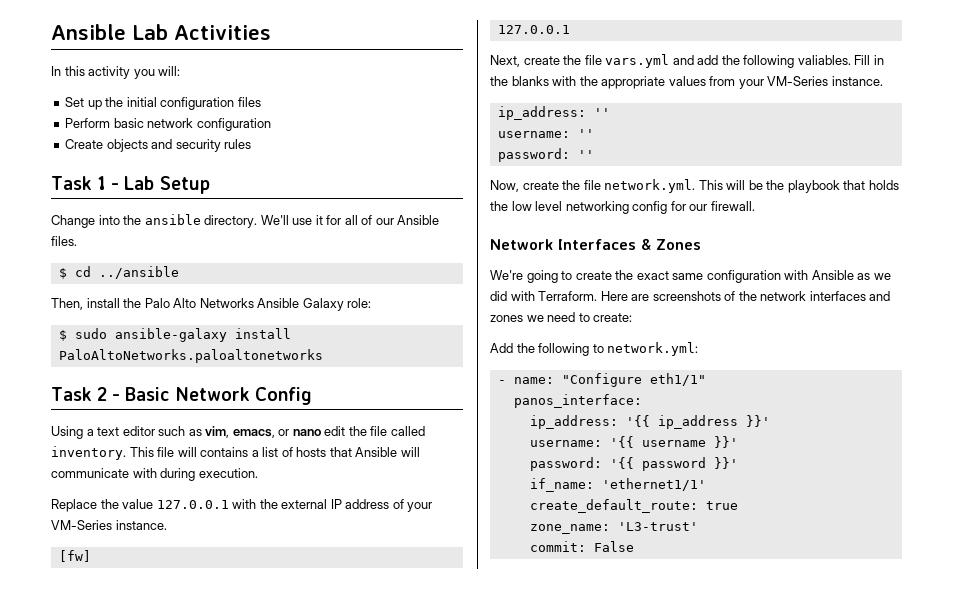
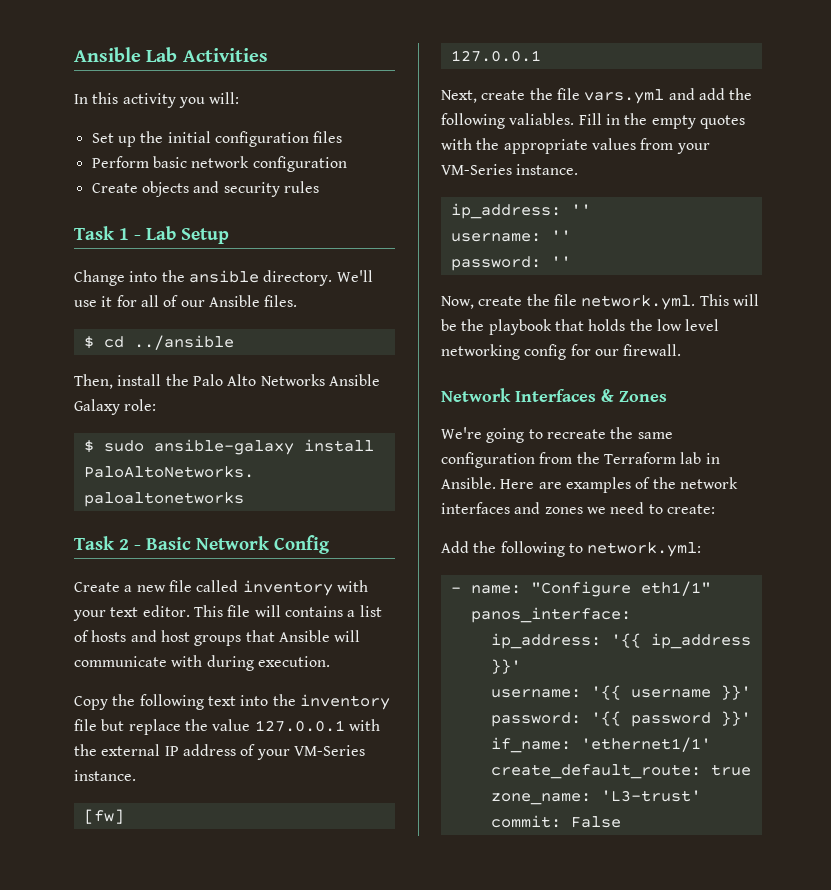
- Using a text editor such as vim, emacs, or nano edit the file called inventory.
+ Create a new file called inventory with your text editor.
- This file will contains a list of hosts that Ansible will communicate with during execution.
+ This file will contains a list of hosts and host groups that Ansible will communicate with during execution.
- Replace the value 127.0.0.1 with the external IP address of your VM-Series instance.
+ Copy the following text into the inventory file but replace the value 127.0.0.1 with the external IP address of your VM-Series instance.
- Fill in the blanks with the appropriate values from your VM-Series instance.
+ Fill in the empty quotes with the appropriate values from your VM-Series instance.
- We're going to create the exact same configuration with Ansible as we did with Terraform.
+ We're going to recreate the same configuration from the Terraform lab in Ansible.
- Here are screenshots of the network interfaces and zones we need to create:
+ Here are examples of the network interfaces and zones we need to create:

